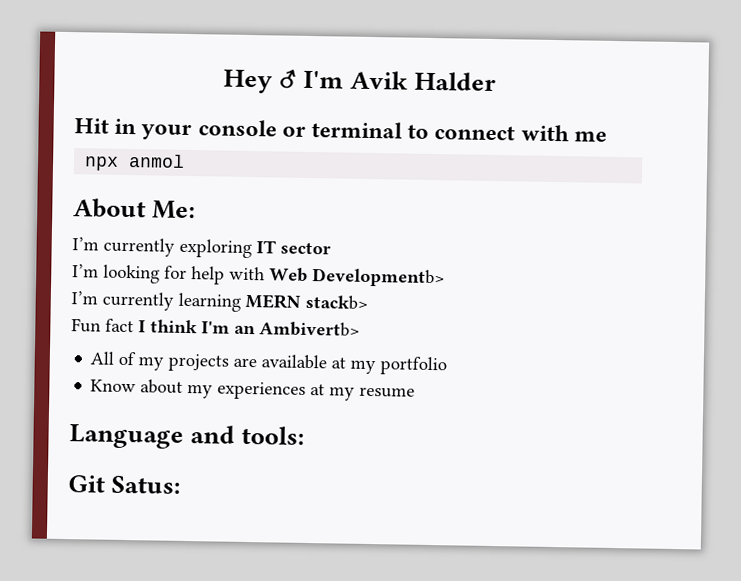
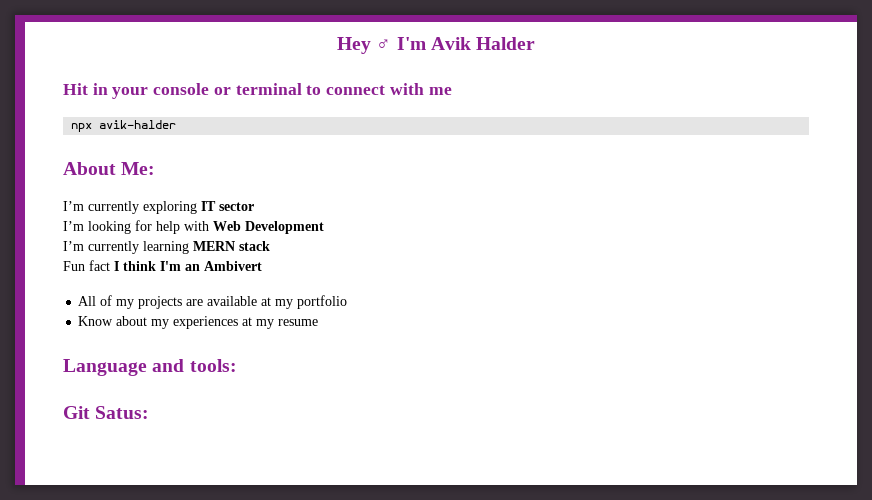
- npx anmol
+ npx avik-halder
- I’m looking for help with Web Developmentb>
+ I’m looking for help with Web Development
- I’m currently learning MERN stackb>
+ I’m currently learning MERN stack
- Fun fact I think I'm an Ambivertb>
+ Fun fact I think I'm an Ambivert

